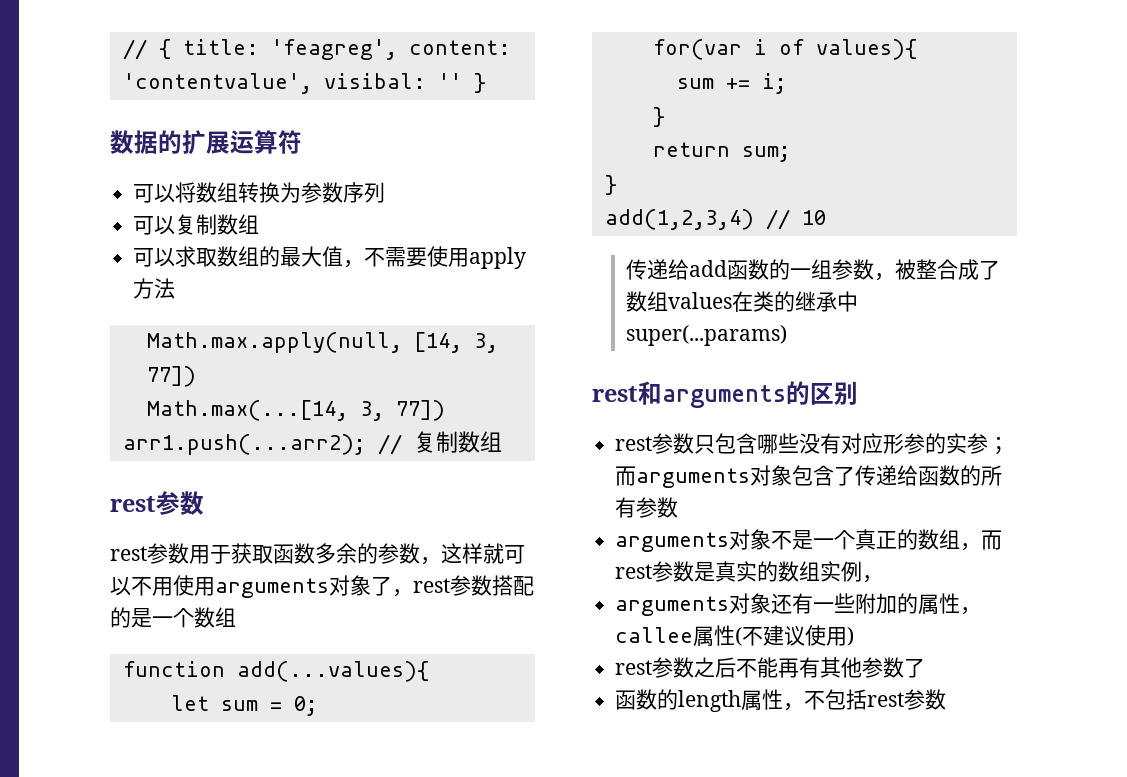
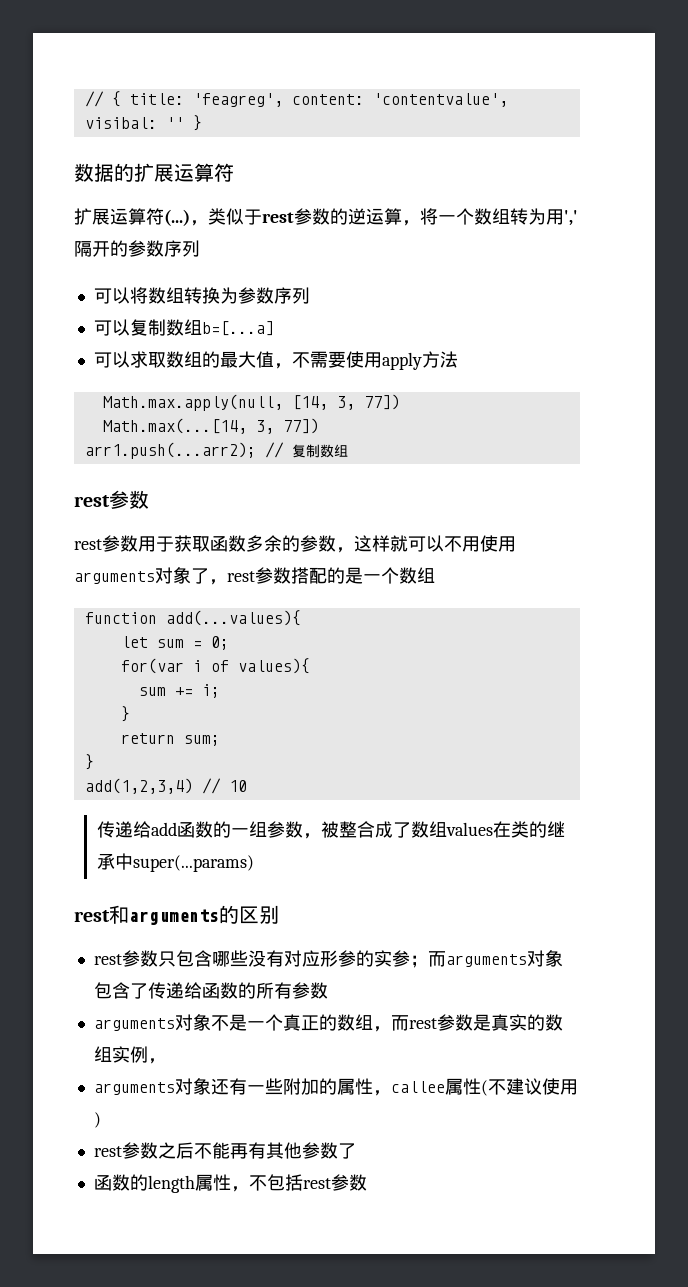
+ 扩展运算符(...)，类似于rest参数的逆运算，将一个数组转为用','隔开的参数序列
- 可以复制数组
+ 可以复制数组b=[...a]

